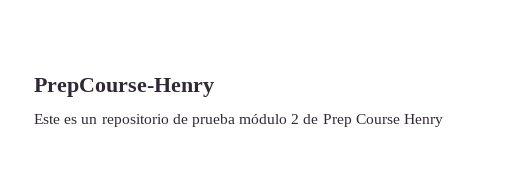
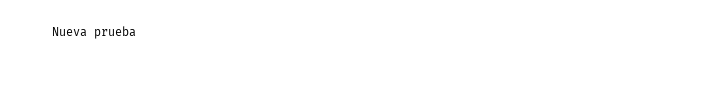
- PrepCourse-Henry
- Este es un repositorio de prueba módulo 2 de Prep Course Henry
+ Nueva prueba

